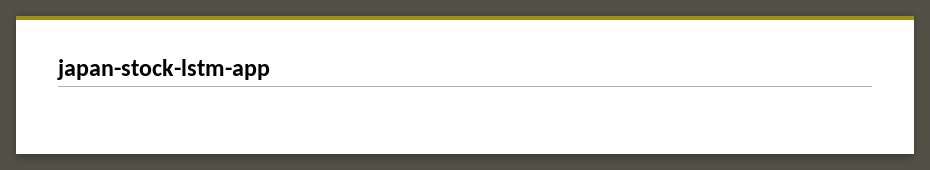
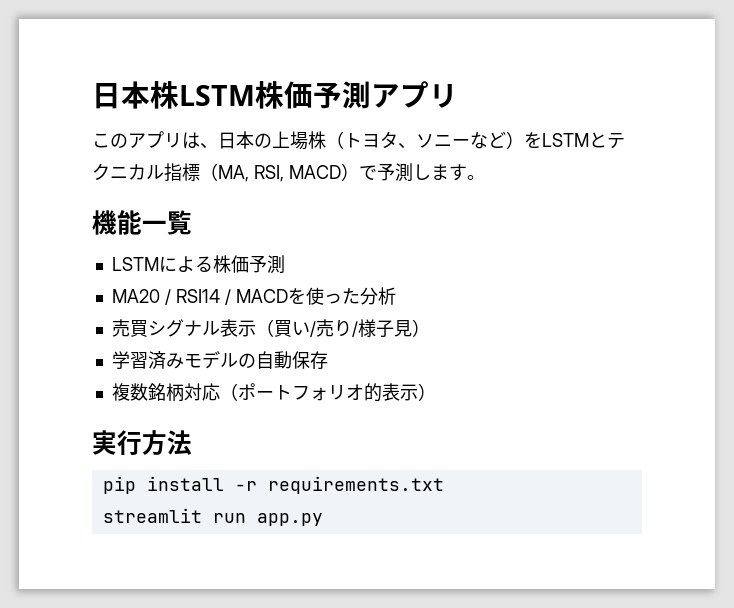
- japan-stock-lstm-app
+ 日本株LSTM株価予測アプリ
+ このアプリは、日本の上場株（トヨタ、ソニーなど）をLSTMとテクニカル指標（MA, RSI, MACD）で予測します。
+ 機能一覧
+ LSTMによる株価予測
+ MA20 / RSI14 / MACDを使った分析
+ 売買シグナル表示（買い/売り/様子見）
+ 学習済みモデルの自動保存
+ 複数銘柄対応（ポートフォリオ的表示）
+ 実行方法
+ pip install -r requirements.txt
+ streamlit run app.py

